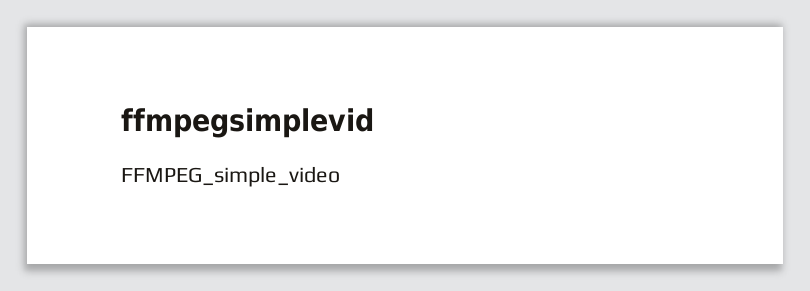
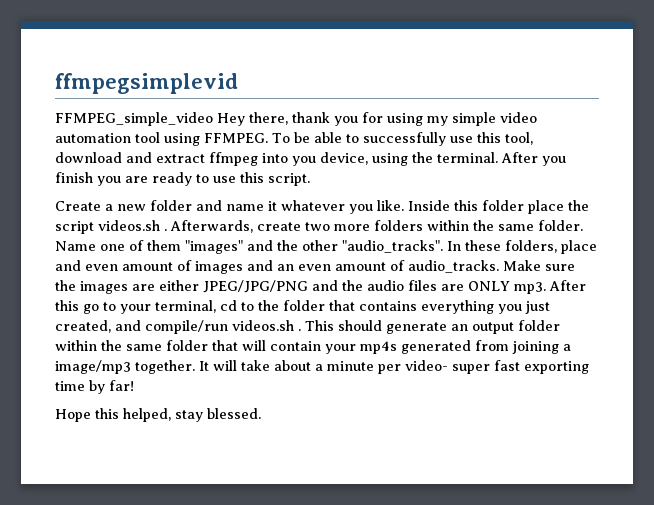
- FFMPEG_simple_video
+ FFMPEG_simple_video Hey there, thank you for using my simple video automation tool using FFMPEG. To be able to successfully use this tool, download and extract ffmpeg into you device, using the terminal. After you finish you are ready to use this script.
+ Create a new folder and name it whatever you like. Inside this folder place the script videos.sh . Afterwards, create two more folders within the same folder. Name one of them "images" and the other "audio_tracks". In these folders, place and even amount of images and an even amount of audio_tracks. Make sure the images are either JPEG/JPG/PNG and the audio files are ONLY mp3. After this go to your terminal, cd to the folder that contains everything you just created, and compile/run videos.sh . This should generate an output folder within the same folder that will contain your mp4s generated from joining a image/mp3 together. It will take about a minute per video- super fast exporting time by far!
+ Hope this helped, stay blessed.

